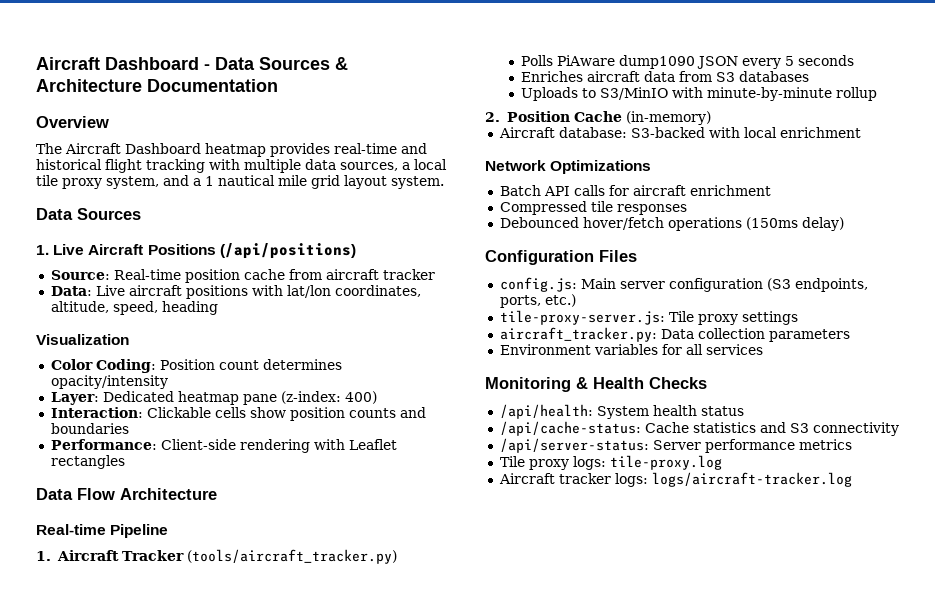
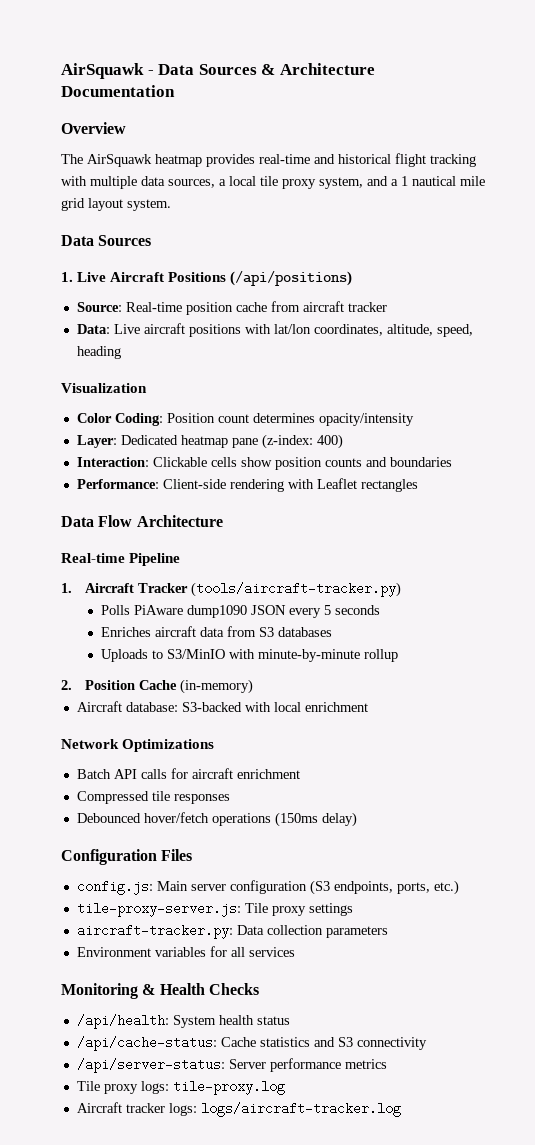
- Aircraft Dashboard - Data Sources & Architecture Documentation
+ AirSquawk - Data Sources & Architecture Documentation
- The Aircraft Dashboard heatmap provides real-time and historical flight tracking with multiple data sources, a local tile proxy system, and a 1 nautical mile grid layout system.
+ The AirSquawk heatmap provides real-time and historical flight tracking with multiple data sources, a local tile proxy system, and a 1 nautical mile grid layout system.
- 1. Aircraft Tracker (tools/aircraft_tracker.py)
+ 1. Aircraft Tracker (tools/aircraft-tracker.py)
- aircraft_tracker.py: Data collection parameters
+ aircraft-tracker.py: Data collection parameters

